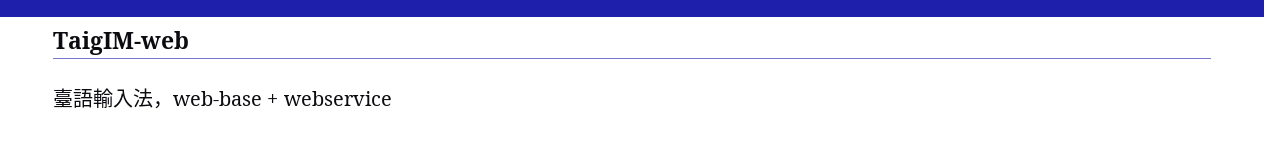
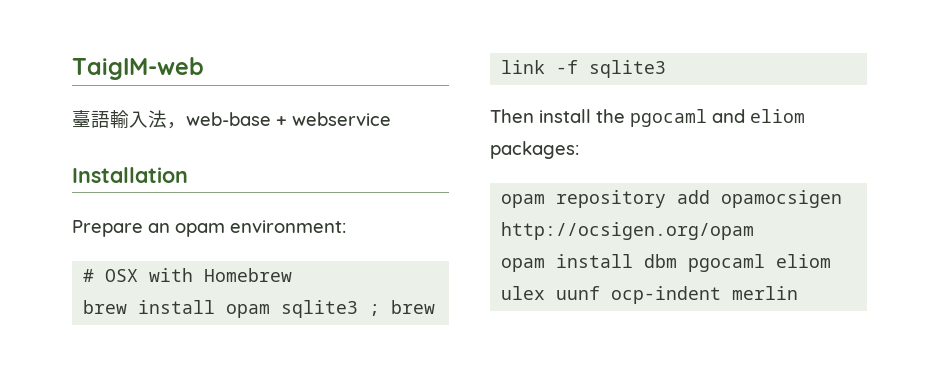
+ Installation
+ Prepare an opam environment:
+ # OSX with Homebrew
+ brew install opam sqlite3 ; brew link -f sqlite3
+ Then install the pgocaml and eliom packages:
+ opam repository add opamocsigen http://ocsigen.org/opam
+ opam install dbm pgocaml eliom ulex uunf ocp-indent merlin

